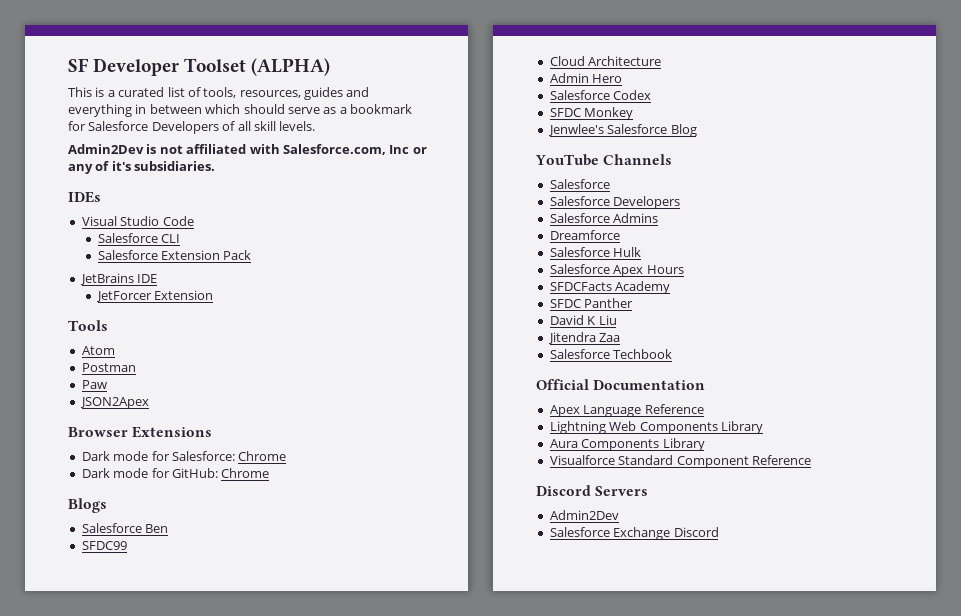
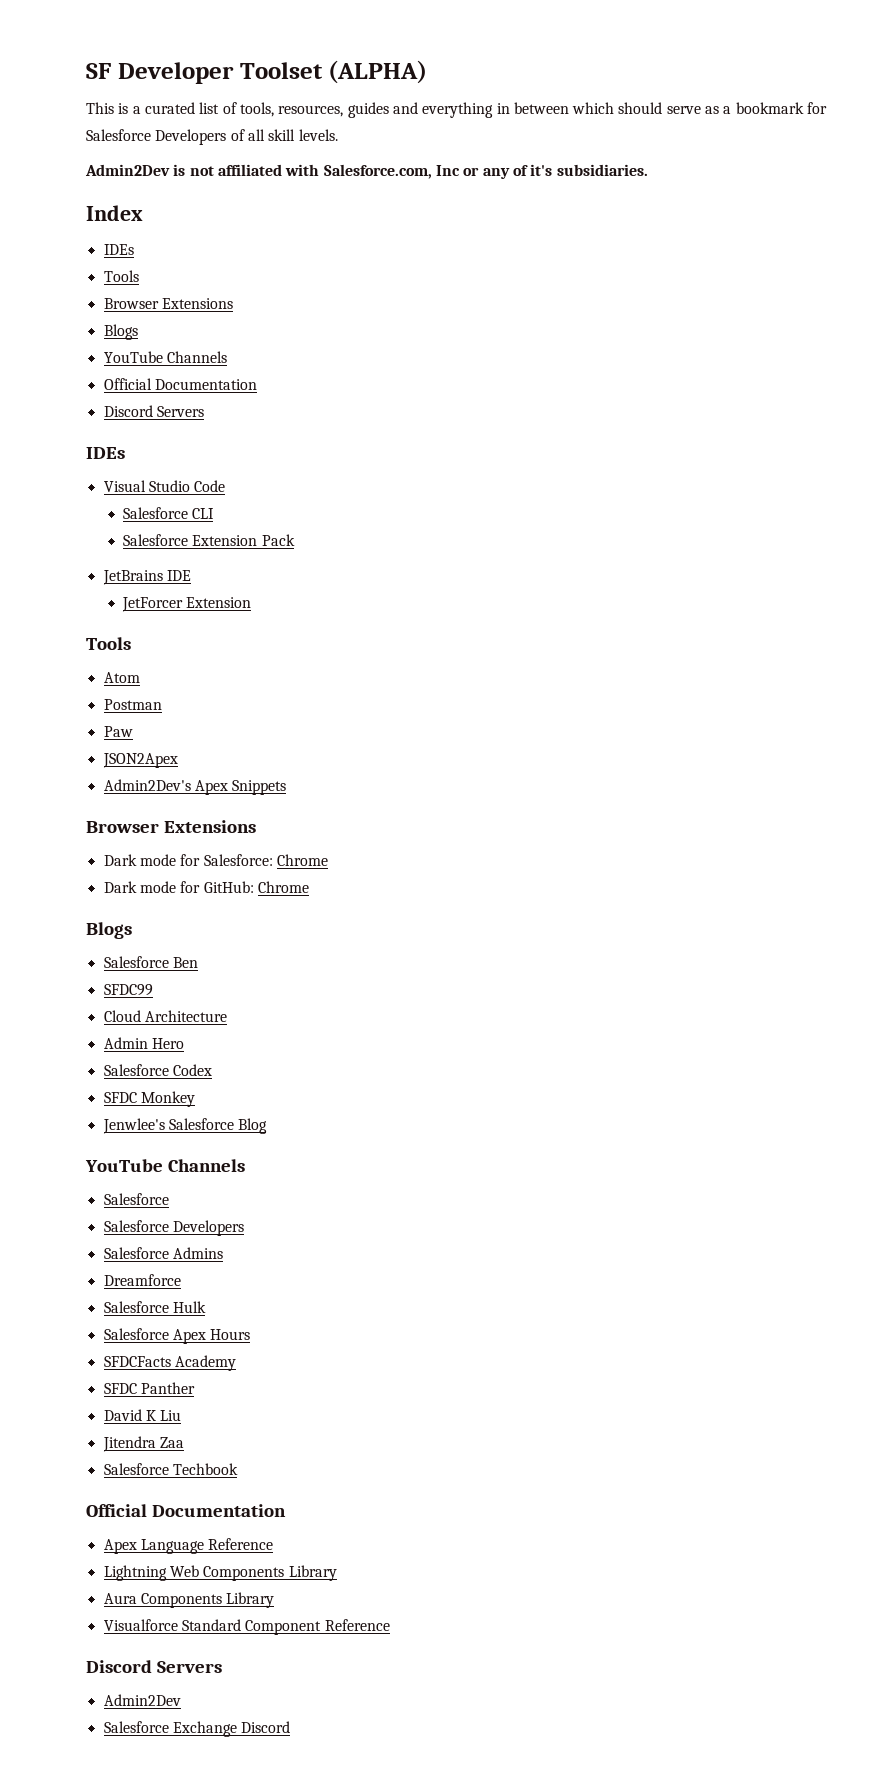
+ Index
+ IDEs
+ Tools
+ Browser Extensions
+ Blogs
+ YouTube Channels
+ Official Documentation
+ Discord Servers
+ Admin2Dev's Apex Snippets

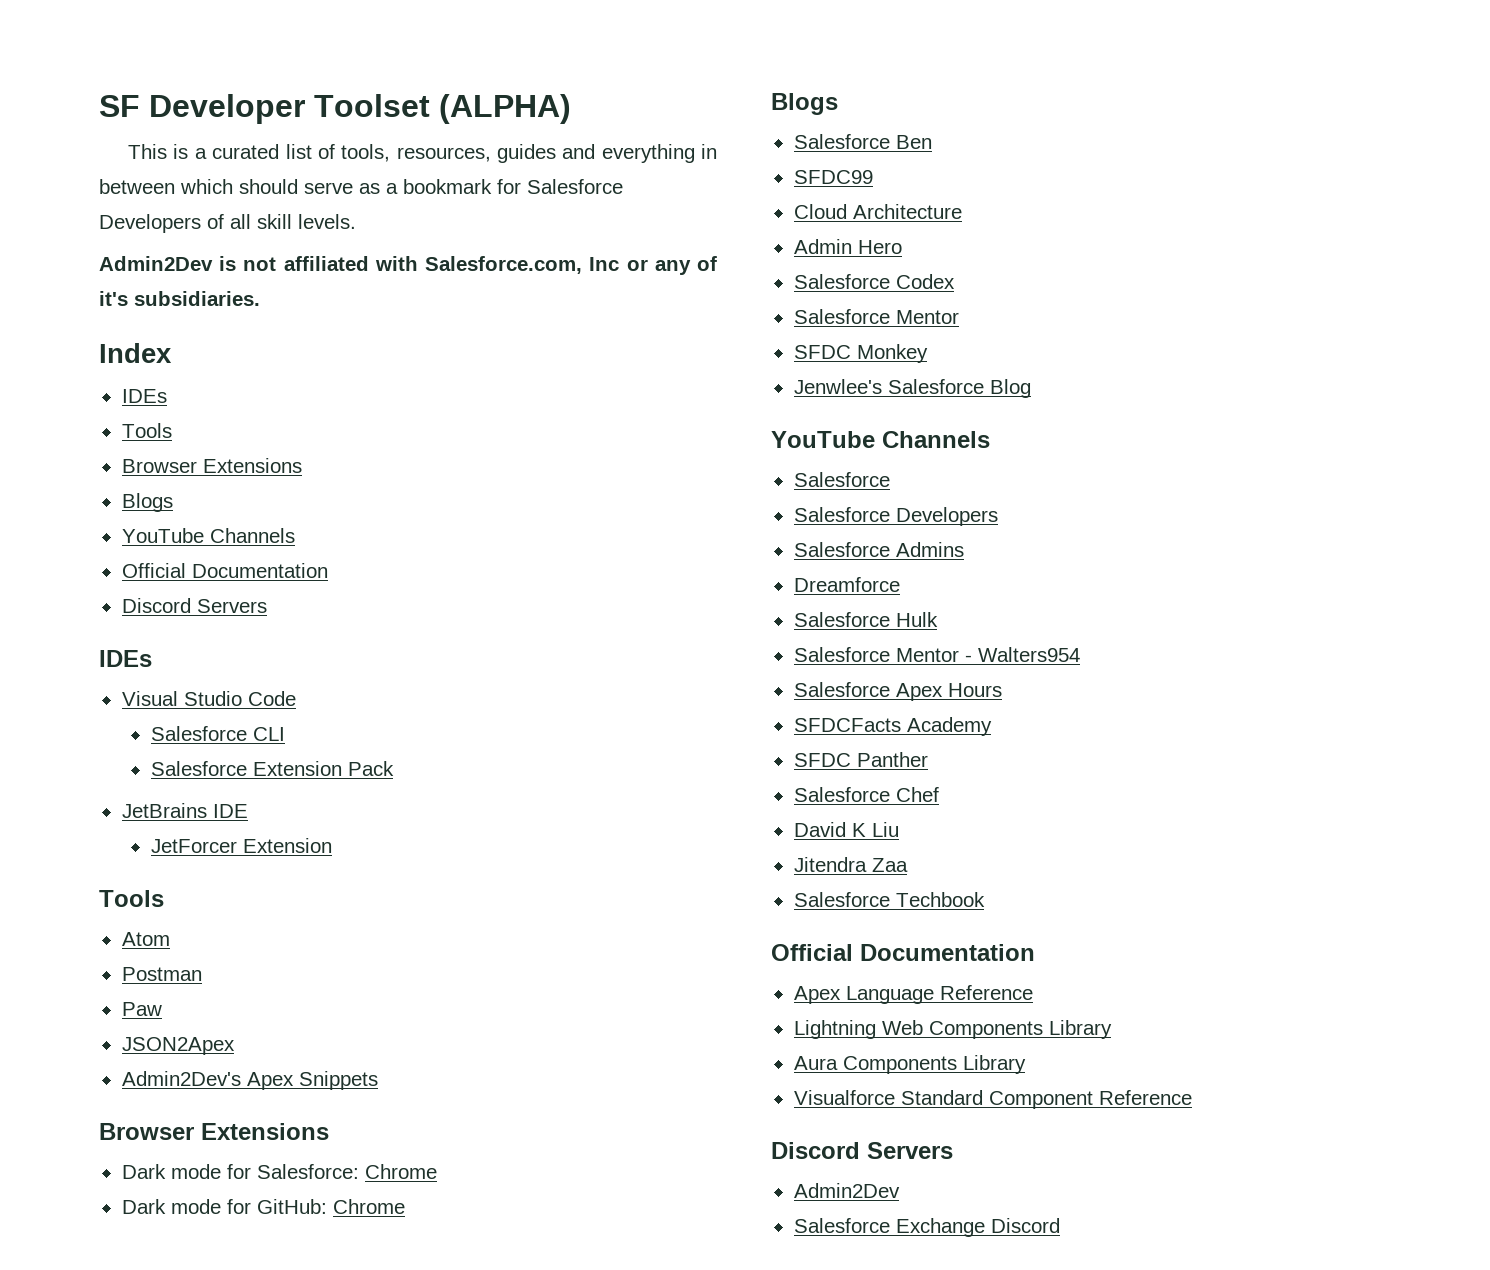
  Salesforce Codex
+ Salesforce Mentor
+ Salesforce Mentor - Walters954
+ Salesforce Chef

